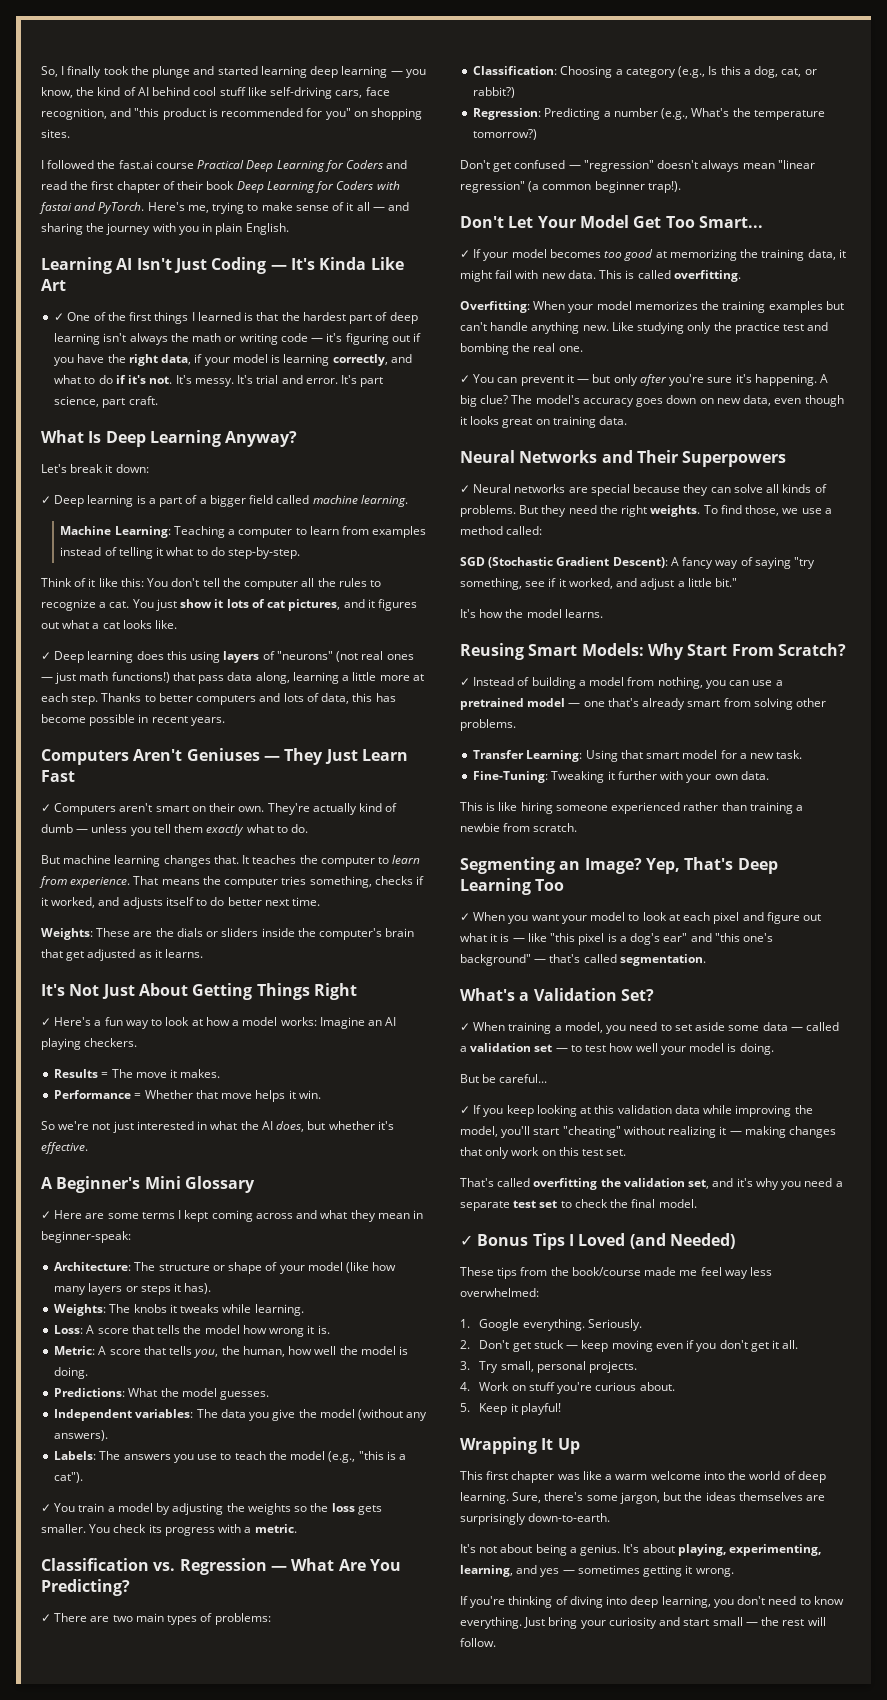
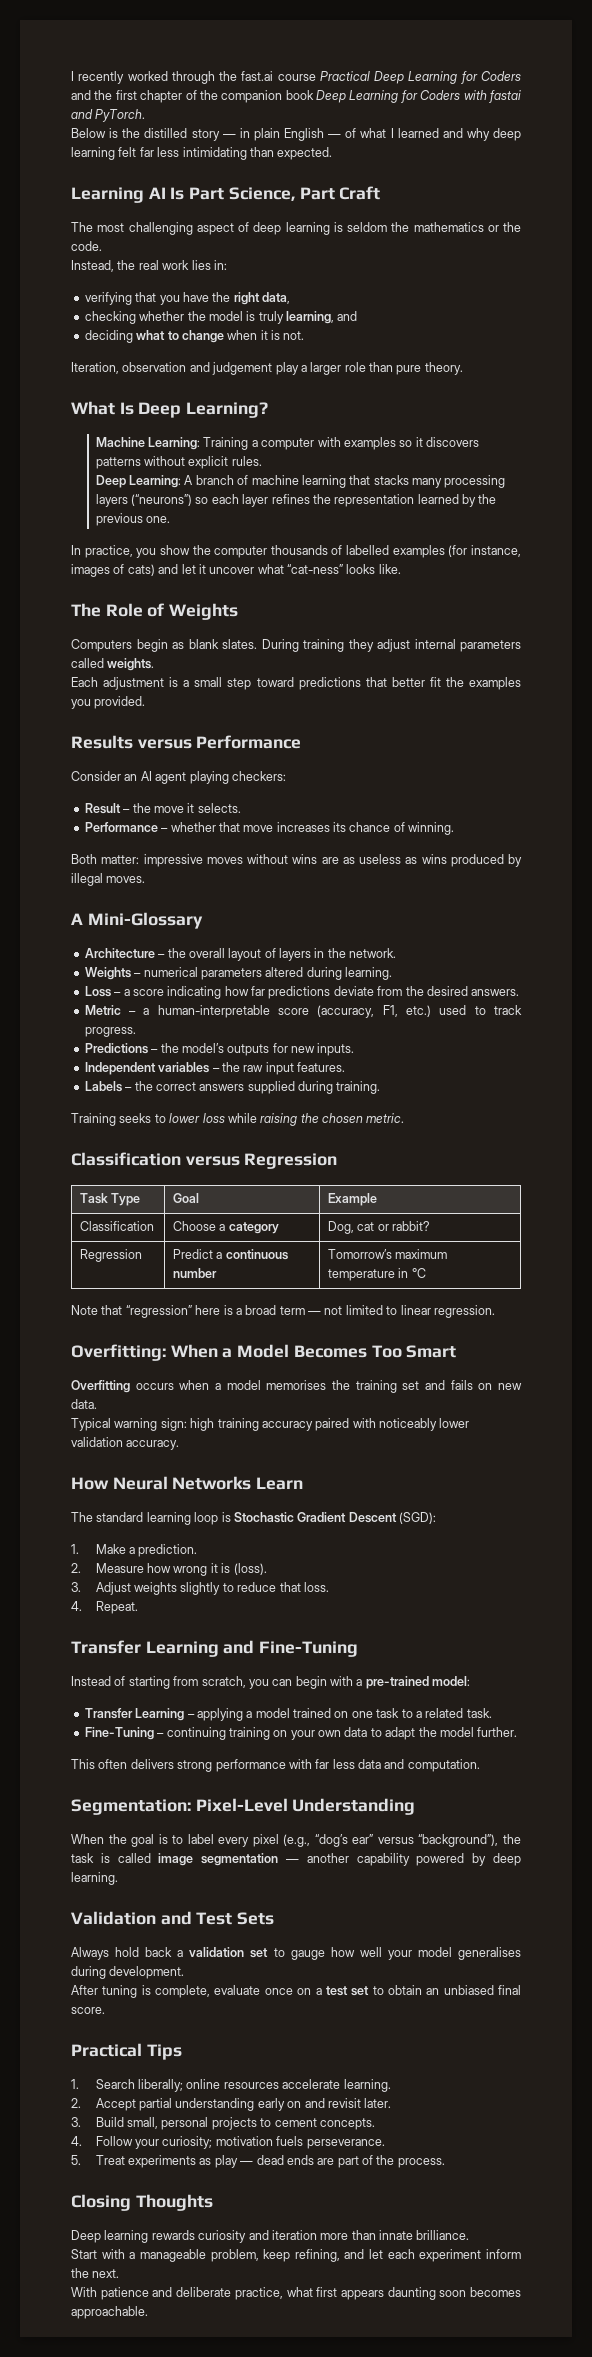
- So, I finally took the plunge and started learning deep learning — you know, the kind of AI behind cool stuff like self-driving cars, face recognition, and "this product is recommended for you" on shopping sites.
- I followed the fast.ai course Practical Deep Learning for Coders and read the first chapter of their book Deep Learning for Coders with fastai and PyTorch. Here's me, trying to make sense of it all — and sharing the journey with you in plain English.
- Learning AI Isn't Just Coding — It's Kinda Like Art
- ✓ One of the first things I learned is that the hardest part of deep learning isn't always the math or writing code — it's figuring out if you have the right data, if your model is learning correctly, and what to do if it's not. It's messy. It's trial and error. It's part science, part craft.
- What Is Deep Learning Anyway?
- Let's break it down:
- ✓ Deep learning is a part of a bigger field called machine learning.
+ I recently worked through the fast.ai course Practical Deep Learning for Coders and the first chapter of the companion book Deep Learning for Coders with fastai and PyTorch.
+ Below is the distilled story — in plain English — of what I learned and why deep learning felt far less intimidating than expected.
+ Learning AI Is Part Science, Part Craft
+ The most challenging aspect of deep learning is seldom the mathematics or the code.
+ Instead, the real work lies in:
+ verifying that you have the right data,
+ checking whether the model is truly learning, and
+ deciding what to change when it is not.
+ Iteration, observation and judgement play a larger role than pure theory.
+ What Is Deep Learning?
- Machine Learning: Teaching a computer to learn from examples instead of telling it what to do step-by-step.
- Think of it like this: You don't tell the computer all the rules to recognize a cat. You just show it lots of cat pictures, and it figures out what a cat looks like.
- ✓ Deep learning does this using layers of "neurons" (not real ones — just math functions!) that pass data along, learning a little more at each step. Thanks to better computers and lots of data, this has become possible in recent years.
- Computers Aren't Geniuses — They Just Learn Fast
- ✓ Computers aren't smart on their own. They're actually kind of dumb — unless you tell them exactly what to do.
- But machine learning changes that. It teaches the computer to learn from experience. That means the computer tries something, checks if it worked, and adjusts itself to do better next time.
- Weights: These are the dials or sliders inside the computer's brain that get adjusted as it learns.
- It's Not Just About Getting Things Right
- ✓ Here's a fun way to look at how a model works: Imagine an AI playing checkers.
- Results = The move it makes.
- Performance = Whether that move helps it win.
- So we're not just interested in what the AI does, but whether it's effective.
- A Beginner's Mini Glossary
- ✓ Here are some terms I kept coming across and what they mean in beginner-speak:
- Architecture: The structure or shape of your model (like how many layers or steps it has).
- Weights: The knobs it tweaks while learning.
- Loss: A score that tells the model how wrong it is.
- Metric: A score that tells you, the human, how well the model is doing.
- Predictions: What the model guesses.
- Independent variables: The data you give the model (without any answers).
- Labels: The answers you use to teach the model (e.g., "this is a cat").
- ✓ You train a model by adjusting the weights so the loss gets smaller. You check its progress with a metric.
- Classification vs. Regression — What Are You Predicting?
- ✓ There are two main types of problems:
- Classification: Choosing a category (e.g., Is this a dog, cat, or rabbit?)
- Regression: Predicting a number (e.g., What's the temperature tomorrow?)
- Don't get confused — "regression" doesn't always mean "linear regression" (a common beginner trap!).
- Don't Let Your Model Get Too Smart...
- ✓ If your model becomes too good at memorizing the training data, it might fail with new data. This is called overfitting.
- Overfitting: When your model memorizes the training examples but can't handle anything new. Like studying only the practice test and bombing the real one.
- ✓ You can prevent it — but only after you're sure it's happening. A big clue? The model's accuracy goes down on new data, even though it looks great on training data.
- Neural Networks and Their Superpowers
- ✓ Neural networks are special because they can solve all kinds of problems. But they need the right weights. To find those, we use a method called:
- SGD (Stochastic Gradient Descent): A fancy way of saying "try something, see if it worked, and adjust a little bit."
- It's how the model learns.
- Reusing Smart Models: Why Start From Scratch?
- ✓ Instead of building a model from nothing, you can use a pretrained model — one that's already smart from solving other problems.
- Transfer Learning: Using that smart model for a new task.
- Fine-Tuning: Tweaking it further with your own data.
- This is like hiring someone experienced rather than training a newbie from scratch.
- Segmenting an Image? Yep, That's Deep Learning Too
- ✓ When you want your model to look at each pixel and figure out what it is — like "this pixel is a dog's ear" and "this one's background" — that's called segmentation.
- What's a Validation Set?
- ✓ When training a model, you need to set aside some data — called a validation set — to test how well your model is doing.
- But be careful...
- ✓ If you keep looking at this validation data while improving the model, you'll start "cheating" without realizing it — making changes that only work on this test set.
- That's called overfitting the validation set, and it's why you need a separate test set to check the final model.
- ✓ Bonus Tips I Loved (and Needed)
- These tips from the book/course made me feel way less overwhelmed:
- 1. Google everything. Seriously.
- 2. Don't get stuck — keep moving even if you don't get it all.
- 3. Try small, personal projects.
- 4. Work on stuff you're curious about.
- 5. Keep it playful!
- Wrapping It Up
- This first chapter was like a warm welcome into the world of deep learning. Sure, there's some jargon, but the ideas themselves are surprisingly down-to-earth.
- It's not about being a genius. It's about playing, experimenting, learning, and yes — sometimes getting it wrong.
- If you're thinking of diving into deep learning, you don't need to know everything. Just bring your curiosity and start small — the rest will follow.
+ Machine Learning: Training a computer with examples so it discovers patterns without explicit rules.
+ Deep Learning: A branch of machine learning that stacks many processing layers (“neurons”) so each layer refines the representation learned by the previous one.
+ In practice, you show the computer thousands of labelled examples (for instance, images of cats) and let it uncover what “cat-ness” looks like.
+ The Role of Weights
+ Computers begin as blank slates. During training they adjust internal parameters called weights.
+ Each adjustment is a small step toward predictions that better fit the examples you provided.
+ Results versus Performance
+ Consider an AI agent playing checkers:
+ Result – the move it selects.
+ Performance – whether that move increases its chance of winning.
+ Both matter: impressive moves without wins are as useless as wins produced by illegal moves.
+ A Mini-Glossary
+ Architecture – the overall layout of layers in the network.
+ Weights – numerical parameters altered during learning.
+ Loss – a score indicating how far predictions deviate from the desired answers.
+ Metric – a human-interpretable score (accuracy, F1, etc.) used to track progress.
+ Predictions – the model’s outputs for new inputs.
+ Independent variables – the raw input features.
+ Labels – the correct answers supplied during training.
+ Training seeks to lower loss while raising the chosen metric.
+ Classification versus Regression
+ Task Type | Goal | Example
+ Classification | Choose a category | Dog, cat or rabbit?
+ Regression | Predict a continuous number | Tomorrow’s maximum temperature in °C
+ Note that “regression” here is a broad term — not limited to linear regression.
+ Overfitting: When a Model Becomes Too Smart
+ Overfitting occurs when a model memorises the training set and fails on new data.
+ Typical warning sign: high training accuracy paired with noticeably lower validation accuracy.
+ How Neural Networks Learn
+ The standard learning loop is Stochastic Gradient Descent (SGD):
+ 1. Make a prediction.
+ 2. Measure how wrong it is (loss).
+ 3. Adjust weights slightly to reduce that loss.
+ 4. Repeat.
+ Transfer Learning and Fine-Tuning
+ Instead of starting from scratch, you can begin with a pre-trained model:
+ Transfer Learning – applying a model trained on one task to a related task.
+ Fine-Tuning – continuing training on your own data to adapt the model further.
+ This often delivers strong performance with far less data and computation.
+ Segmentation: Pixel-Level Understanding
+ When the goal is to label every pixel (e.g., “dog’s ear” versus “background”), the task is called image segmentation — another capability powered by deep learning.
+ Validation and Test Sets
+ Always hold back a validation set to gauge how well your model generalises during development.
+ After tuning is complete, evaluate once on a test set to obtain an unbiased final score.
+ Practical Tips
+ 1. Search liberally; online resources accelerate learning.
+ 2. Accept partial understanding early on and revisit later.
+ 3. Build small, personal projects to cement concepts.
+ 4. Follow your curiosity; motivation fuels perseverance.
+ 5. Treat experiments as play — dead ends are part of the process.
+ Closing Thoughts
+ Deep learning rewards curiosity and iteration more than innate brilliance.
+ Start with a manageable problem, keep refining, and let each experiment inform the next.
+ With patience and deliberate practice, what first appears daunting soon becomes approachable.

